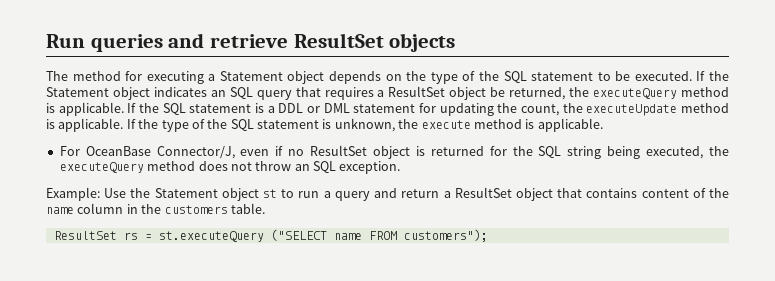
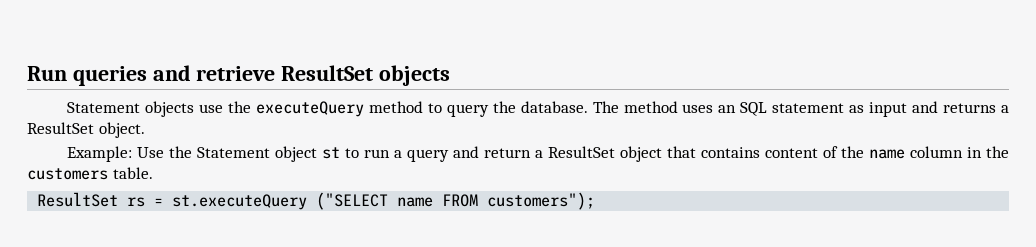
- The method for executing a Statement object depends on the type of the SQL statement to be executed. If the Statement object indicates an SQL query that requires a ResultSet object be returned, the executeQuery method is applicable. If the SQL statement is a DDL or DML statement for updating the count, the executeUpdate method is applicable. If the type of the SQL statement is unknown, the execute method is applicable.
- For OceanBase Connector/J, even if no ResultSet object is returned for the SQL string being executed, the executeQuery method does not throw an SQL exception.
+ Statement objects use the executeQuery method to query the database. The method uses an SQL statement as input and returns a ResultSet object.

